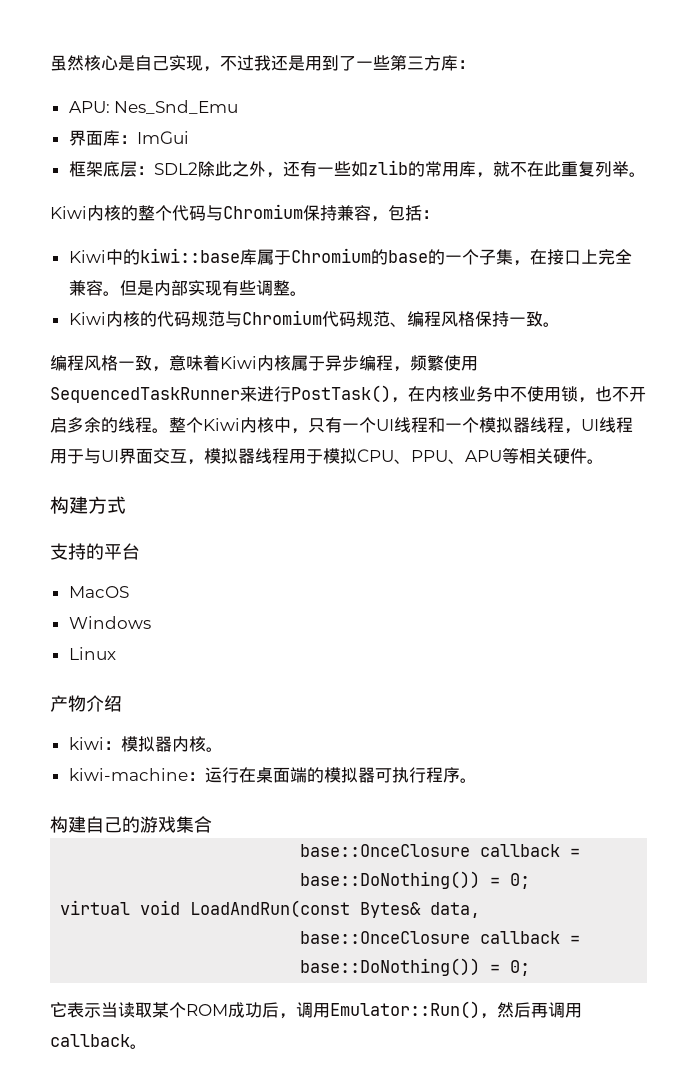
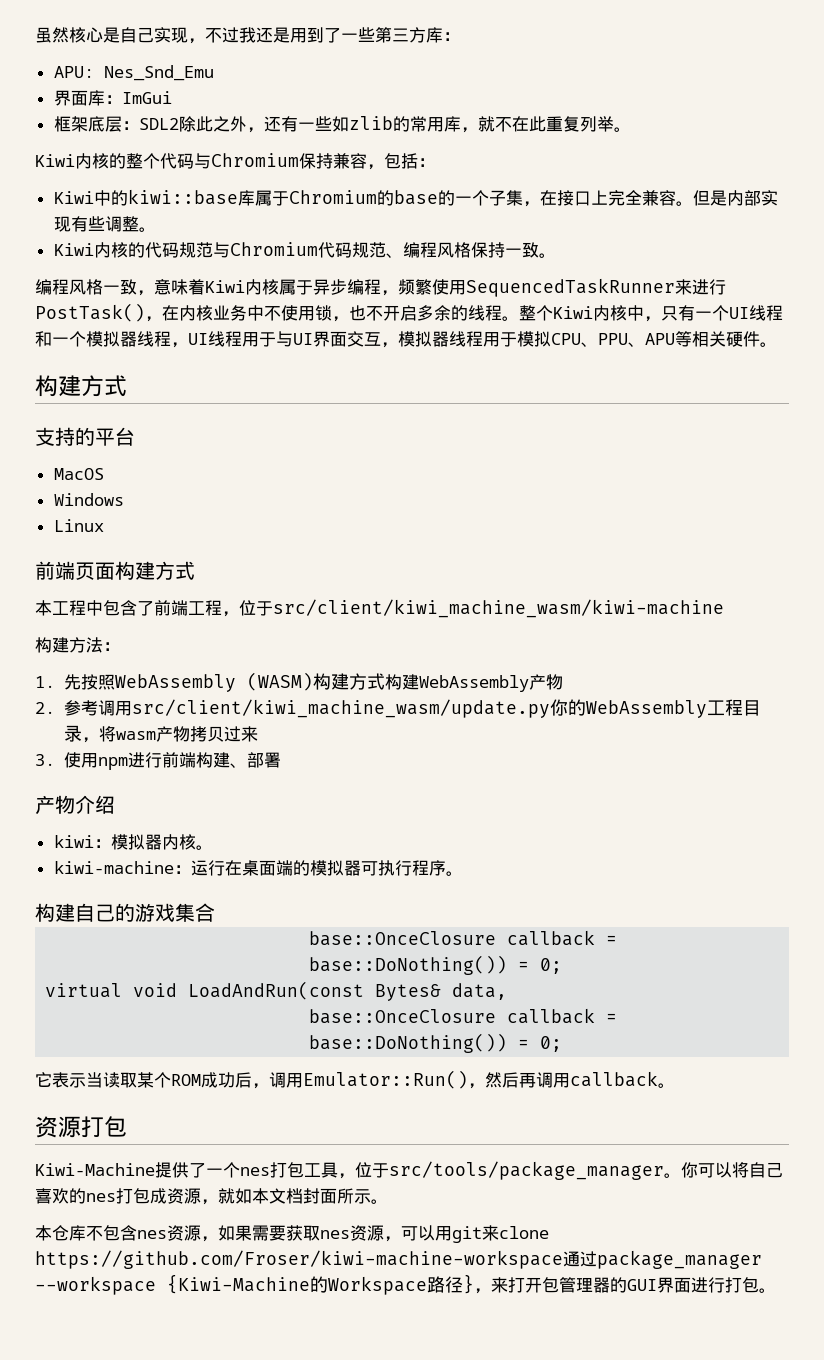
+ 前端页面构建方式
+ 本工程中包含了前端工程，位于src/client/kiwi_machine_wasm/kiwi-machine
+ 构建方法：
+ 1.先按照WebAssembly (WASM)构建方式构建WebAssembly产物
+ 2.参考调用src/client/kiwi_machine_wasm/update.py你的WebAssembly工程目录，将wasm产物拷贝过来
+ 3.使用npm进行前端构建、部署
+ 资源打包
+ Kiwi-Machine提供了一个nes打包工具，位于src/tools/package_manager。你可以将自己喜欢的nes打包成资源，就如本文档封面所示。
+ 本仓库不包含nes资源，如果需要获取nes资源，可以用git来clone https://github.com/Froser/kiwi-machine-workspace通过package_manager --workspace {Kiwi-Machine的Workspace路径}，来打开包管理器的GUI界面进行打包。

